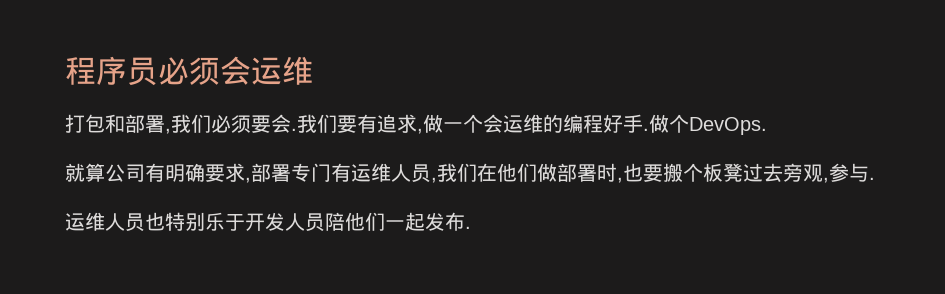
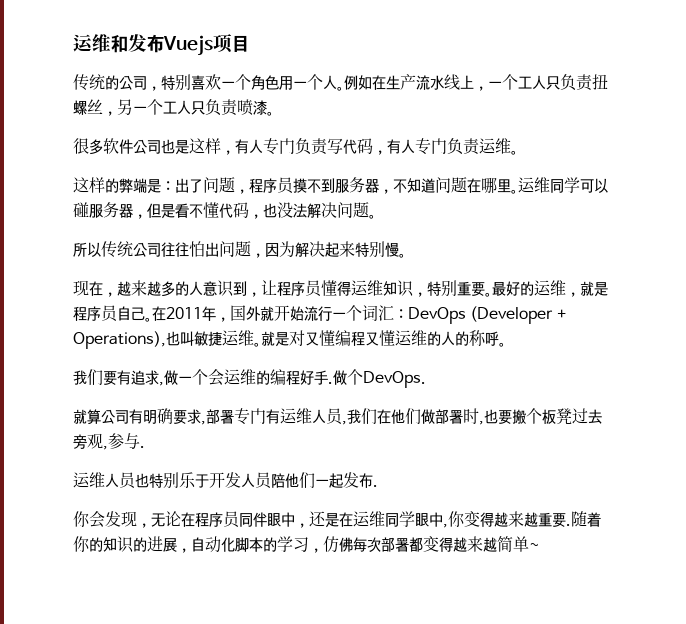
- 程序员必须会运维
- 打包和部署,我们必须要会.我们要有追求,做一个会运维的编程好手.
+ 运维和发布Vuejs项目
+ 传统的公司，特别喜欢一个角色用一个人。例如在生产流水线上，一个工人只负责扭螺丝，另一个工人只负责喷漆。
+ 很多软件公司也是这样，有人专门负责写代码，有人专门负责运维。
+ 这样的弊端是：出了问题，程序员摸不到服务器，不知道问题在哪里。运维同学可以碰服务器，但是看不懂代码，也没法解决问题。
+ 所以传统公司往往怕出问题，因为解决起来特别慢。
+ 现在，越来越多的人意识到，让程序员懂得运维知识，特别重要。最好的运维，就是程序员自己。在2011年，国外就开始流行一个词汇：DevOps (Developer + Operations),也叫敏捷运维。就是对又懂编程又懂运维的人的称呼。
+ 我们要有追求,做一个会运维的编程好手.
+ 你会发现，无论在程序员同伴眼中，还是在运维同学眼中,你变得越来越重要.随着你的知识的进展，自动化脚本的学习，仿佛每次部署都变得越来越简单~

